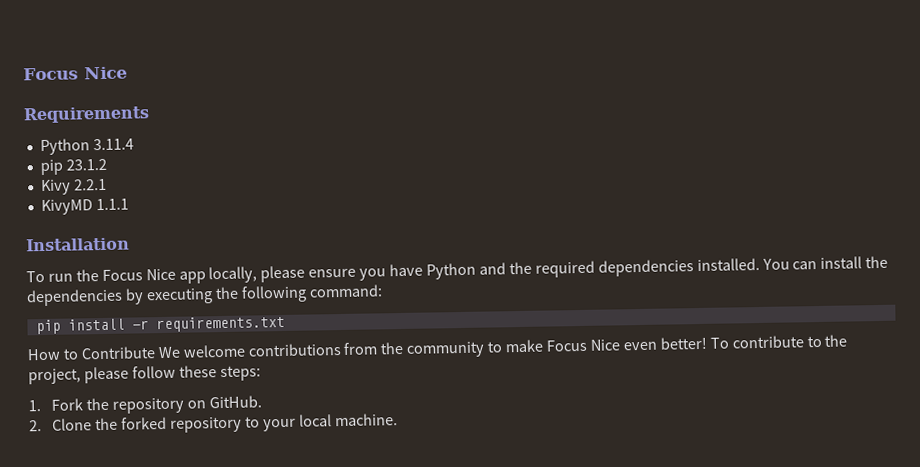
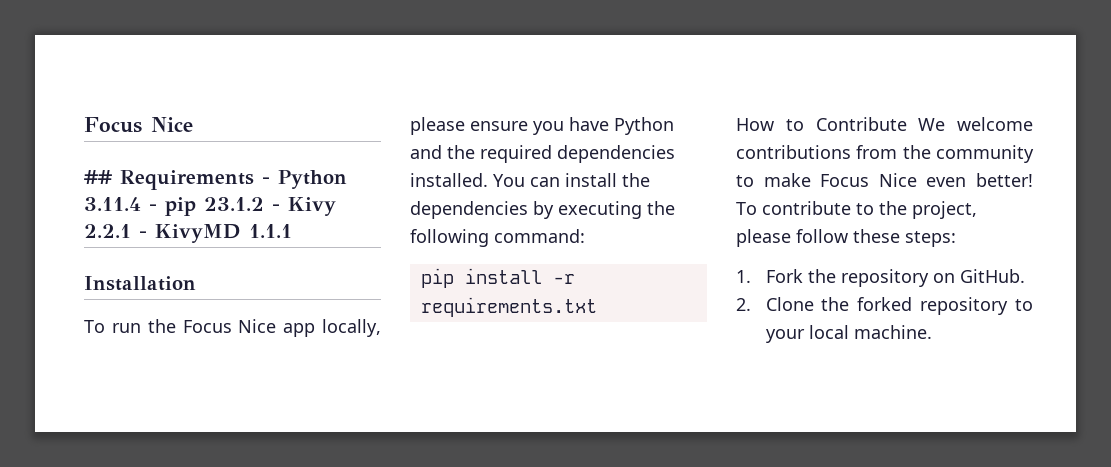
- Requirements
- Python 3.11.4
- pip 23.1.2
- Kivy 2.2.1
- KivyMD 1.1.1
+ ## Requirements - Python 3.11.4 - pip 23.1.2 - Kivy 2.2.1 - KivyMD 1.1.1

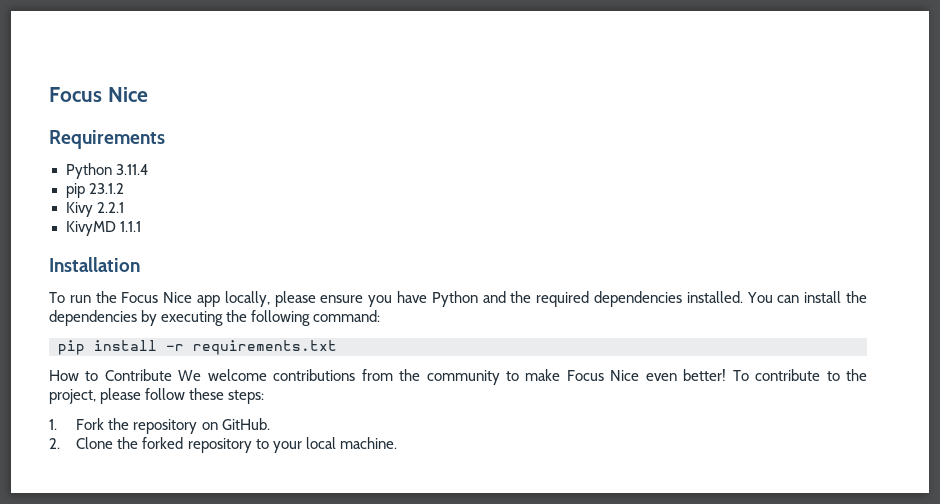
- ## Requirements - Python 3.11.4 - pip 23.1.2 - Kivy 2.2.1 - KivyMD 1.1.1
+ Requirements
+ Python 3.11.4
+ pip 23.1.2
+ Kivy 2.2.1
+ KivyMD 1.1.1

